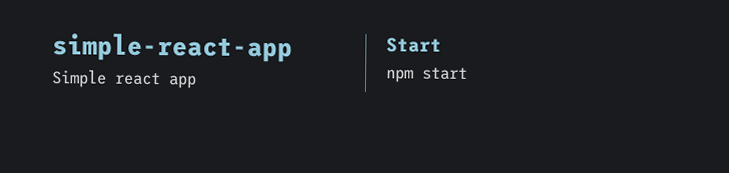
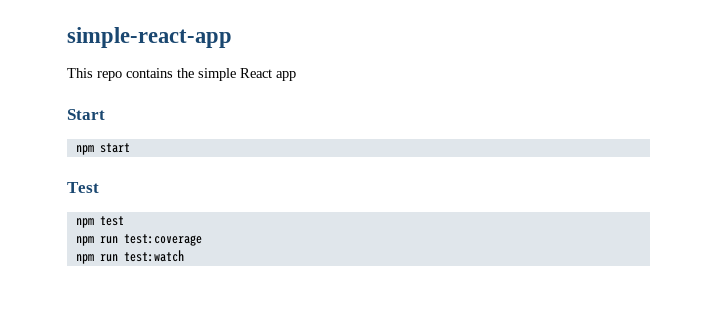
- Simple react app
+ This repo contains the simple React app
  Start
  npm start
+ Test
+ npm test
+ npm run test:coverage
+ npm run test:watch

